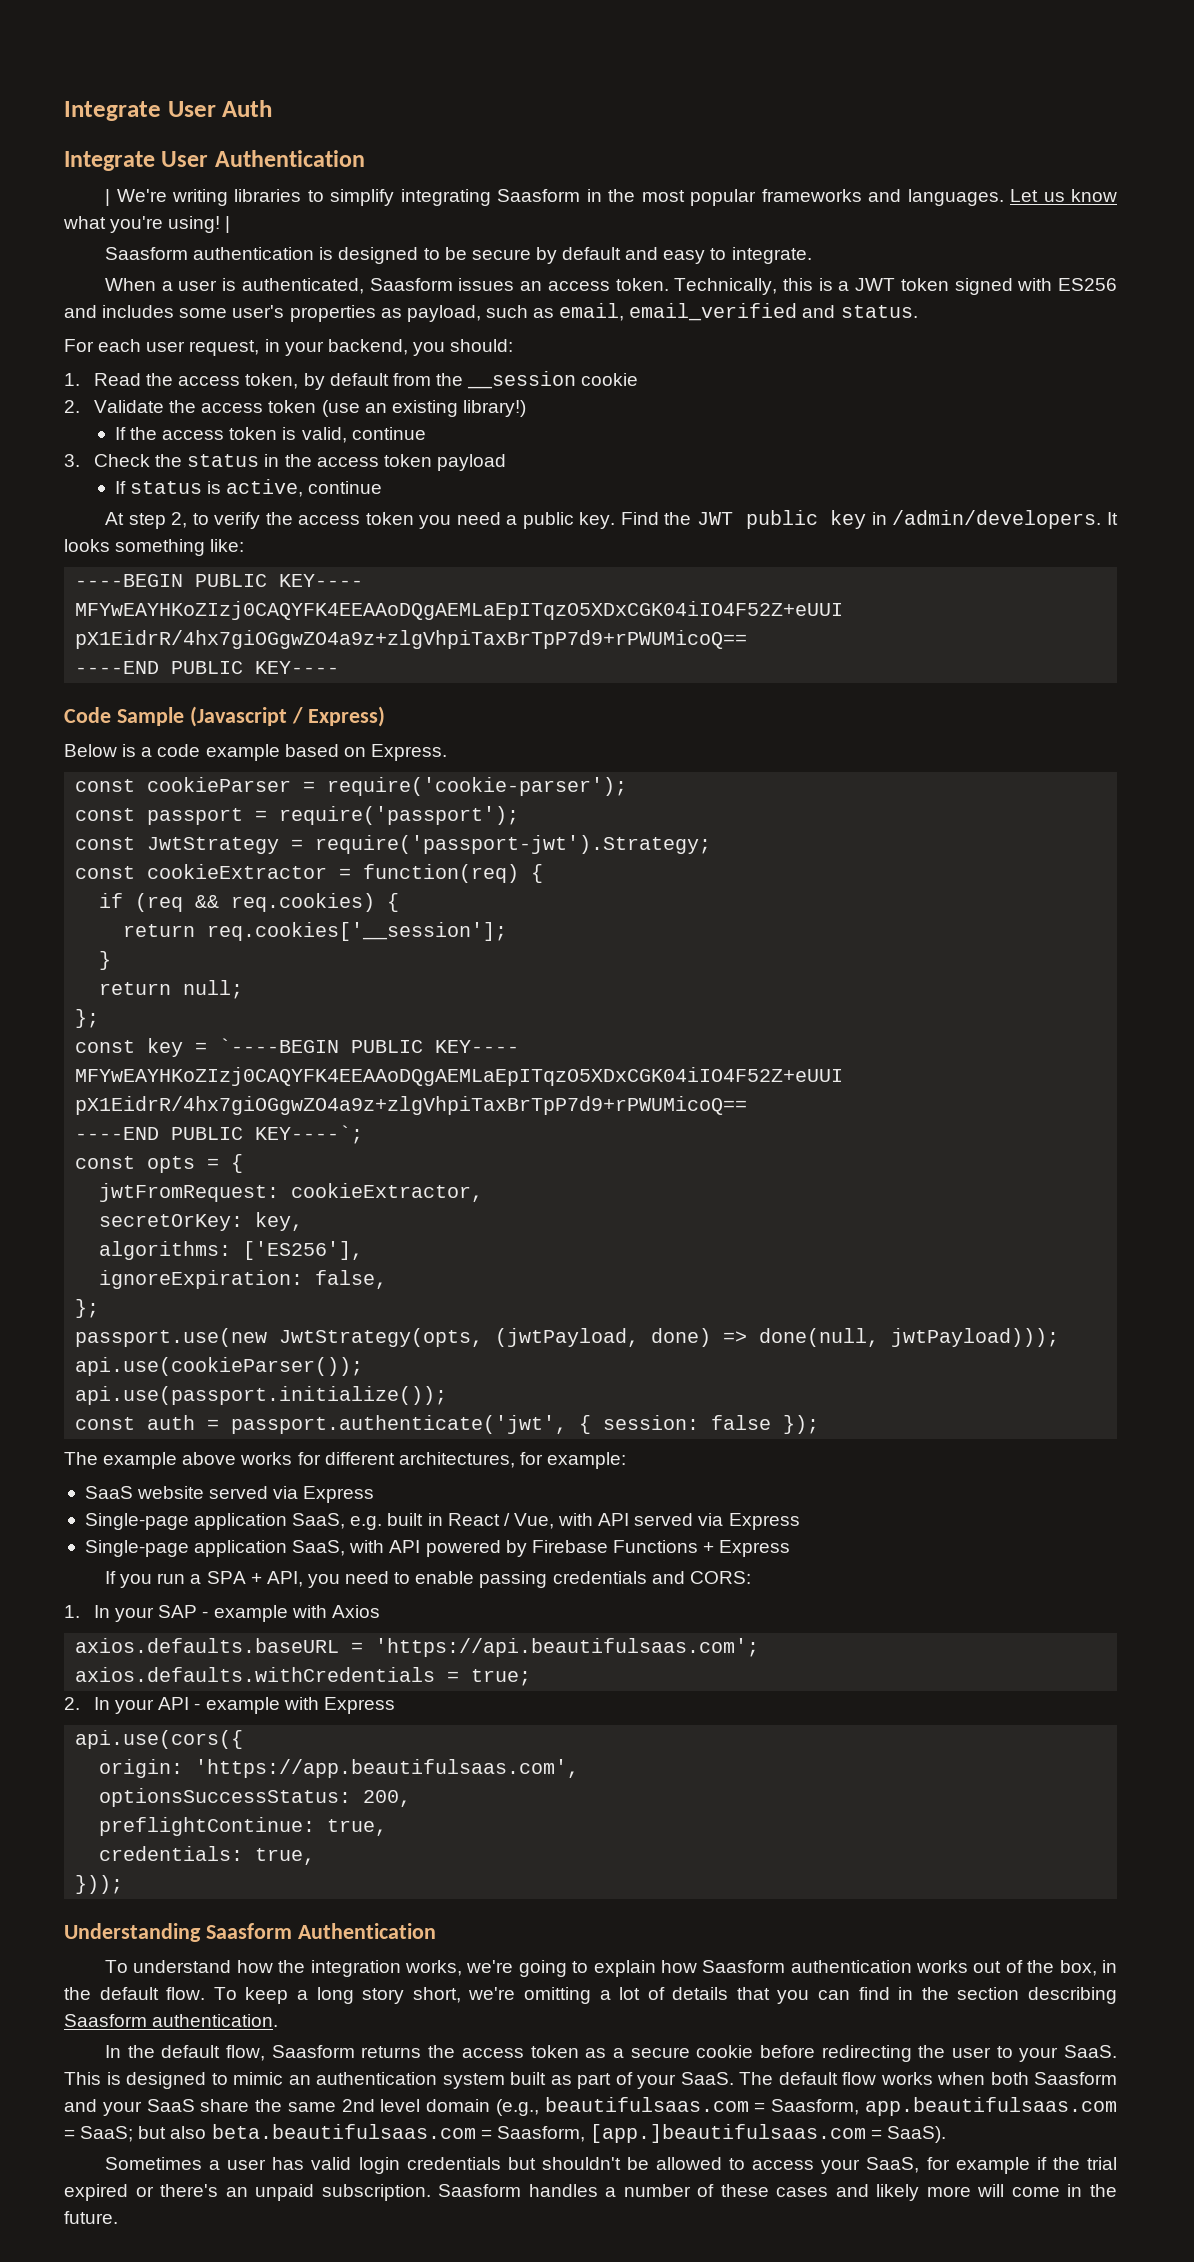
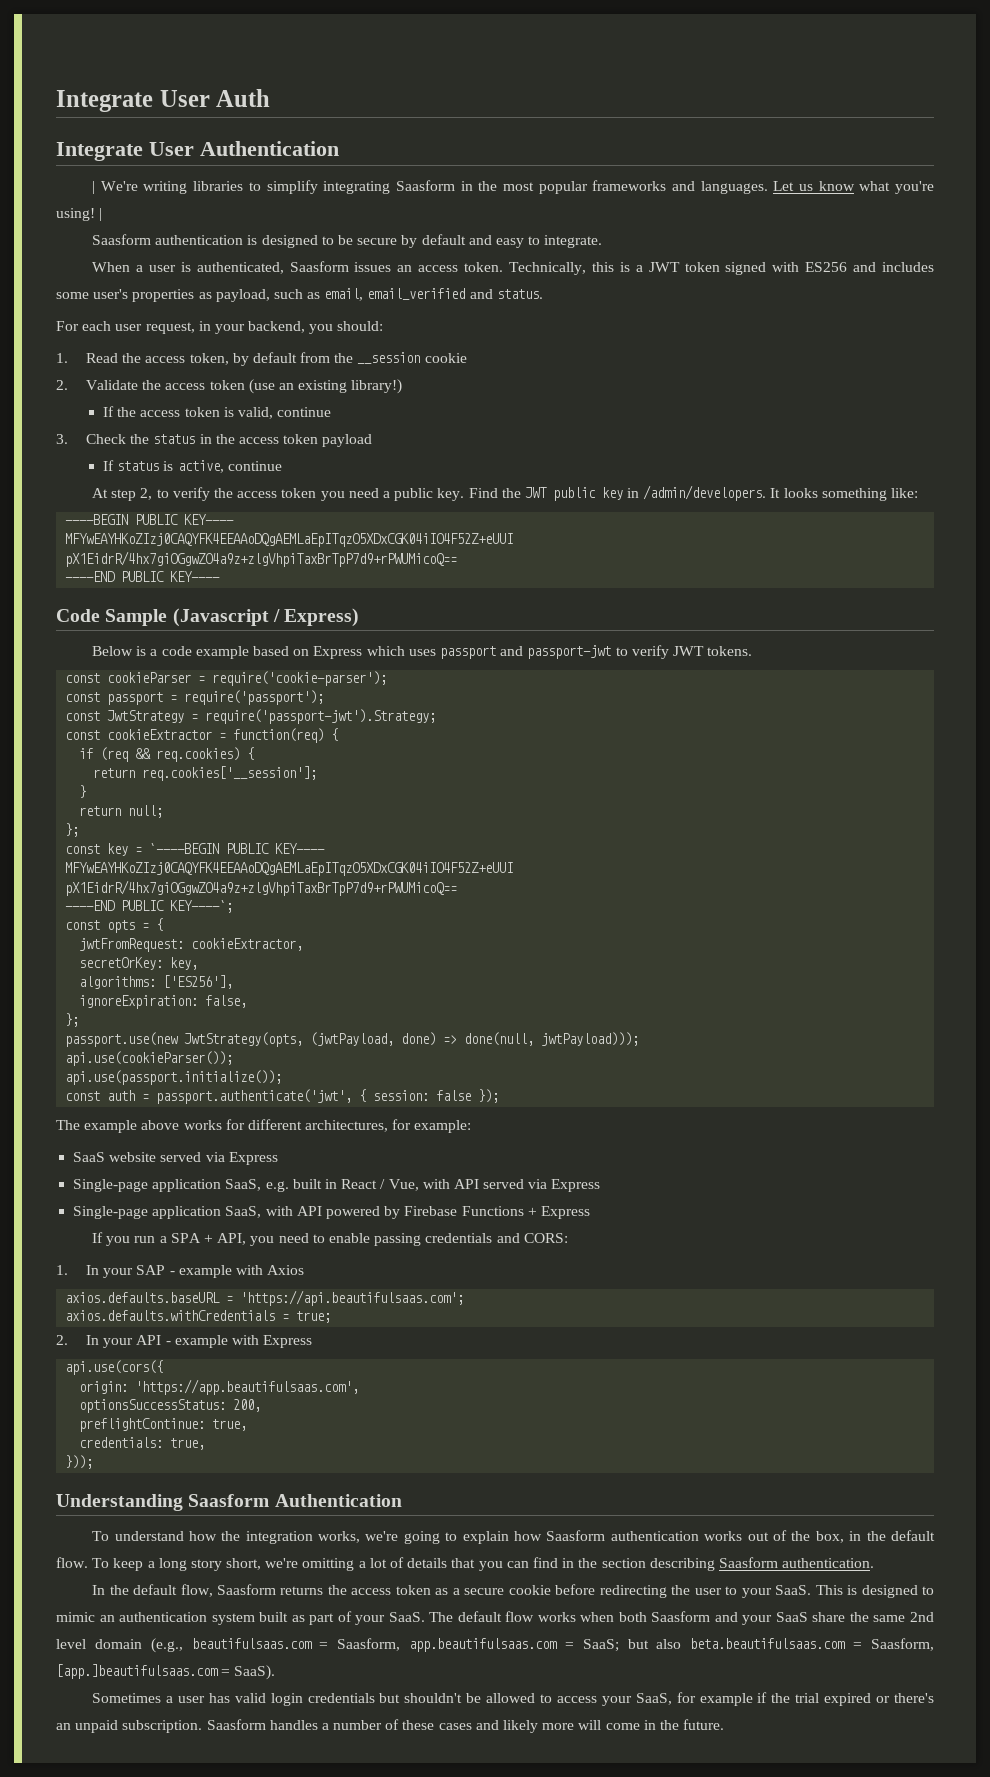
- Below is a code example based on Express.
+ Below is a code example based on Express which uses passport and passport-jwt to verify JWT tokens.

